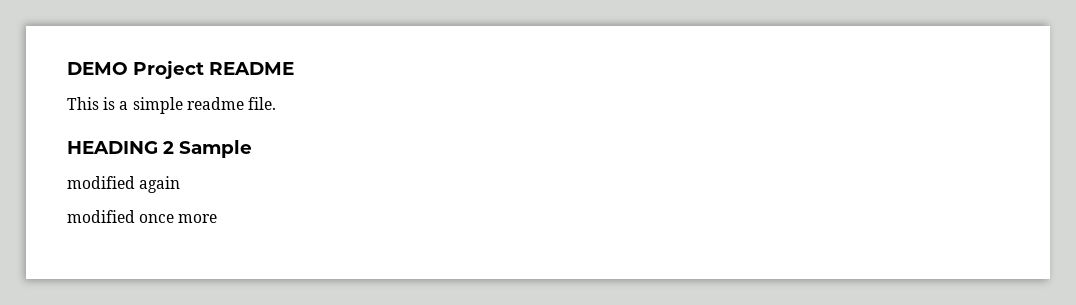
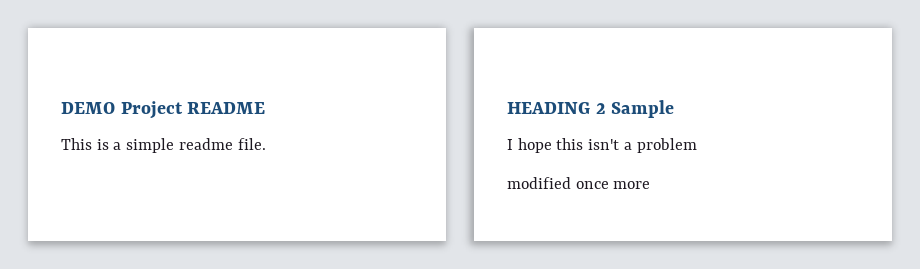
- modified again
+ I hope this isn't a problem

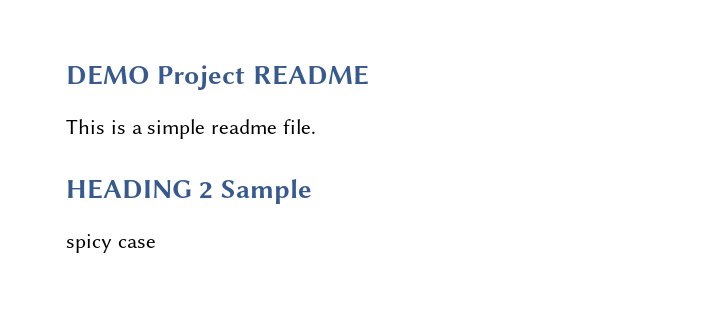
- I hope this isn't a problem
- modified once more
+ spicy case

